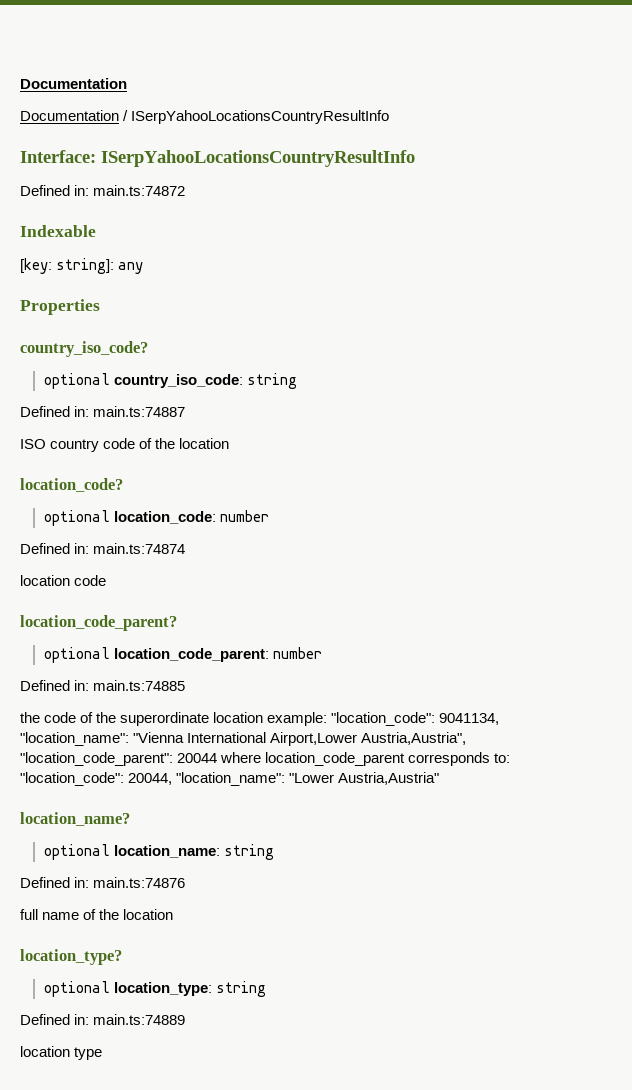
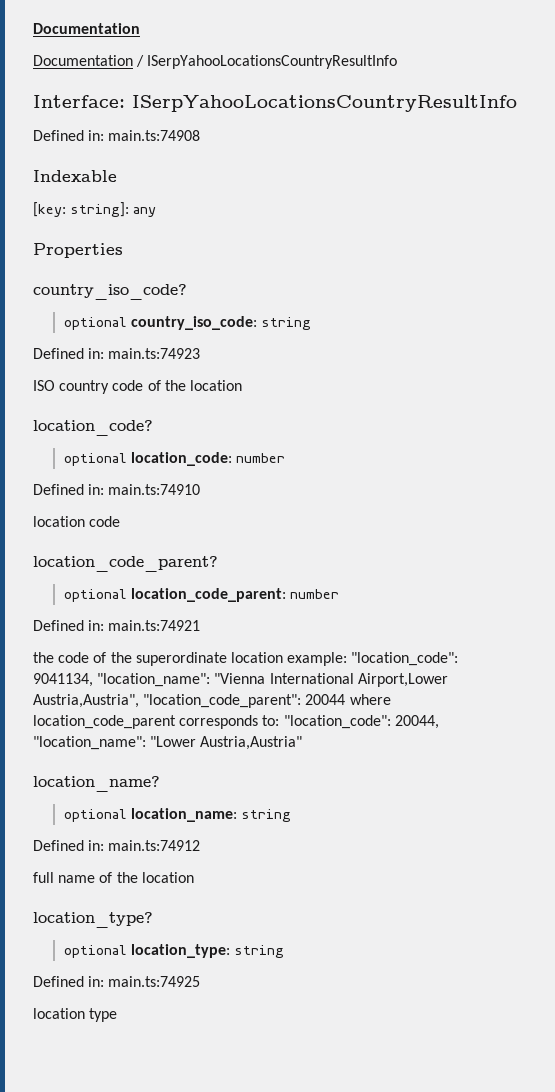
- Defined in: main.ts:74872
+ Defined in: main.ts:74908
- Defined in: main.ts:74887
+ Defined in: main.ts:74923
- Defined in: main.ts:74874
+ Defined in: main.ts:74910
- Defined in: main.ts:74885
+ Defined in: main.ts:74921
- Defined in: main.ts:74876
+ Defined in: main.ts:74912
- Defined in: main.ts:74889
+ Defined in: main.ts:74925

